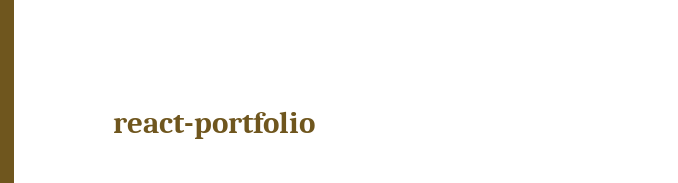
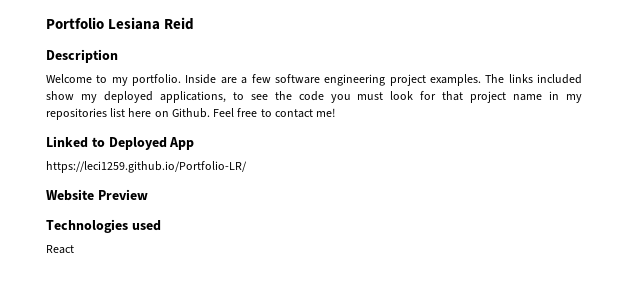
- react-portfolio
+ Portfolio Lesiana Reid
+ Description
+ Welcome to my portfolio. Inside are a few software engineering project examples. The links included show my deployed applications, to see the code you must look for that project name in my repositories list here on Github. Feel free to contact me!
+ Linked to Deployed App
+ https://leci1259.github.io/Portfolio-LR/
+ Website Preview
+ Technologies used
+ React

